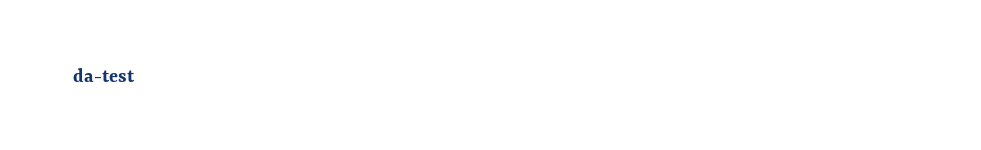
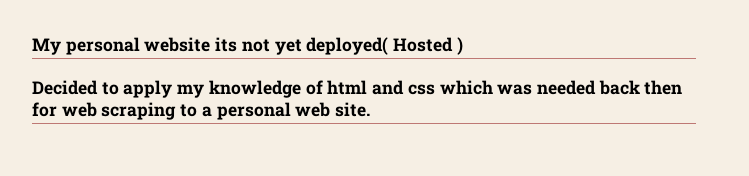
- da-test
+ My personal website its not yet deployed( Hosted )
+ Decided to apply my knowledge of html and css which was needed back then for web scraping to a personal web site.

